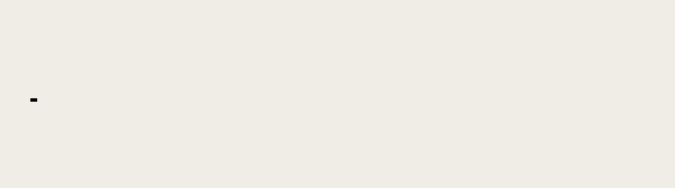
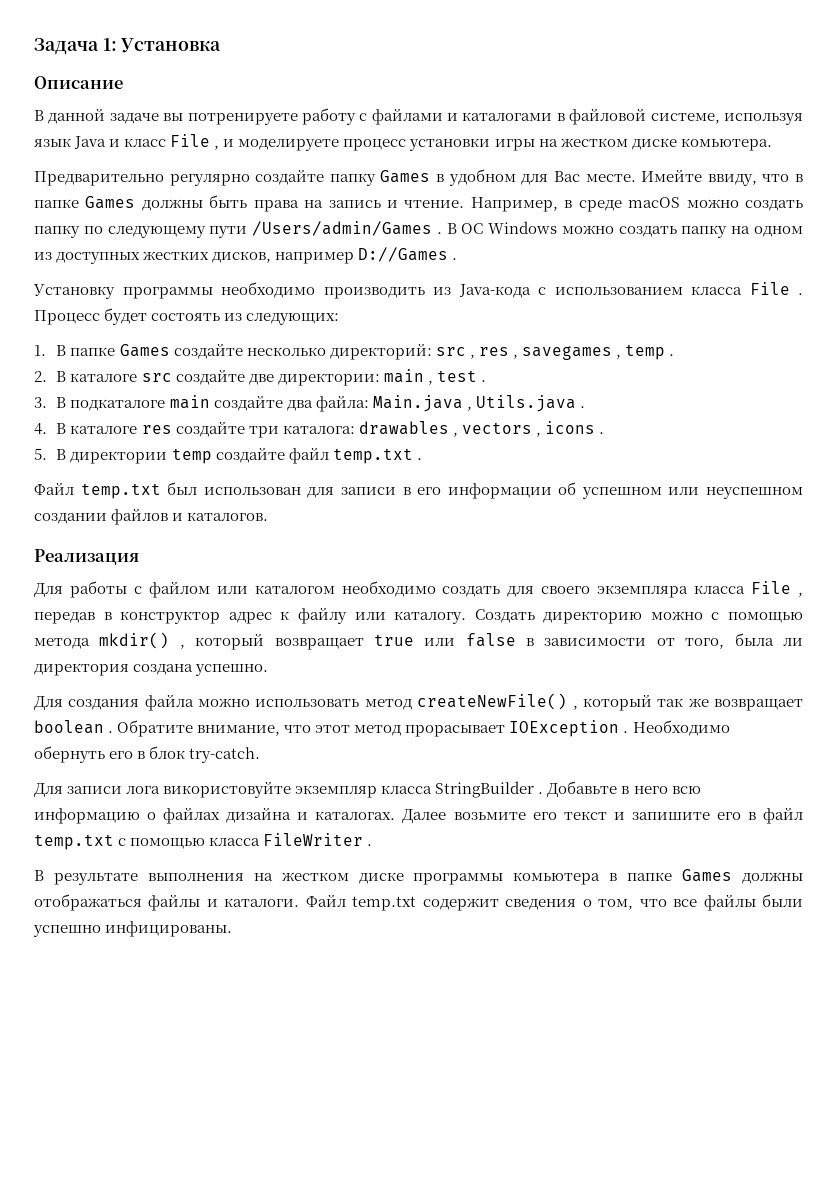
- -
+ Задача 1: Установка
+ Описание
+ В данной задаче вы потренируете работу с файлами и каталогами в файловой системе, используя язык Java и класс File , и моделируете процесс установки игры на жестком диске комьютера.
+ Предварительно регулярно создайте папку Games в удобном для Вас месте. Имейте ввиду, что в папке Games должны быть права на запись и чтение. Например, в среде macOS можно создать папку по следующему пути /Users/admin/Games . В ОС Windows можно создать папку на одном из доступных жестких дисков, например D://Games .
+ Установку программы необходимо производить из Java-кода с использованием класса File . Процесс будет состоять из следующих:
+ 1. В папке Games создайте несколько директорий: src , res , savegames , temp .
+ 2. В каталоге src создайте две директории: main , test .
+ 3. В подкаталоге main создайте два файла: Main.java , Utils.java .
+ 4. В каталоге res создайте три каталога: drawables , vectors , icons .
+ 5. В директории temp создайте файл temp.txt .
+ Файл temp.txt был использован для записи в его информации об успешном или неуспешном создании файлов и каталогов.
+ Реализация
+ Для работы с файлом или каталогом необходимо создать для своего экземпляра класса File , передав в конструктор адрес к файлу или каталогу. Создать директорию можно с помощью метода mkdir() , который возвращает true или false в зависимости от того, была ли директория создана успешно.
+ Для создания файла можно использовать метод createNewFile() , который так же возвращает boolean . Обратите внимание, что этот метод прорасывает IOException . Необходимо обернуть его в блок try-catch.
+ Для записи лога використовуйте экземпляр класса StringBuilder . Добавьте в него всю информацию о файлах дизайна и каталогах. Далее возьмите его текст и запишите его в файл temp.txt с помощью класса FileWriter .
+ В результате выполнения на жестком диске программы комьютера в папке Games должны отображаться файлы и каталоги. Файл temp.txt содержит сведения о том, что все файлы были успешно инфицированы.

